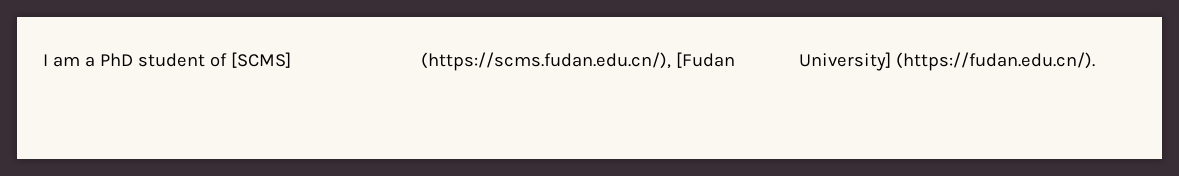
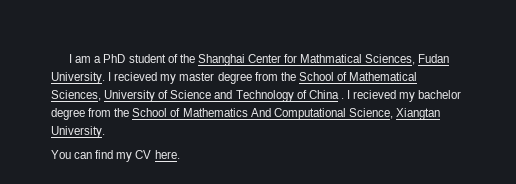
- I am a PhD student of [SCMS] (https://scms.fudan.edu.cn/), [Fudan University] (https://fudan.edu.cn/).
+ I am a PhD student of the Shanghai Center for Mathmatical Sciences, Fudan University. I recieved my master degree from the School of Mathematical Sciences, University of Science and Technology of China . I recieved my bachelor degree from the School of Mathematics And Computational Science, Xiangtan University.
+ You can find my CV here.

